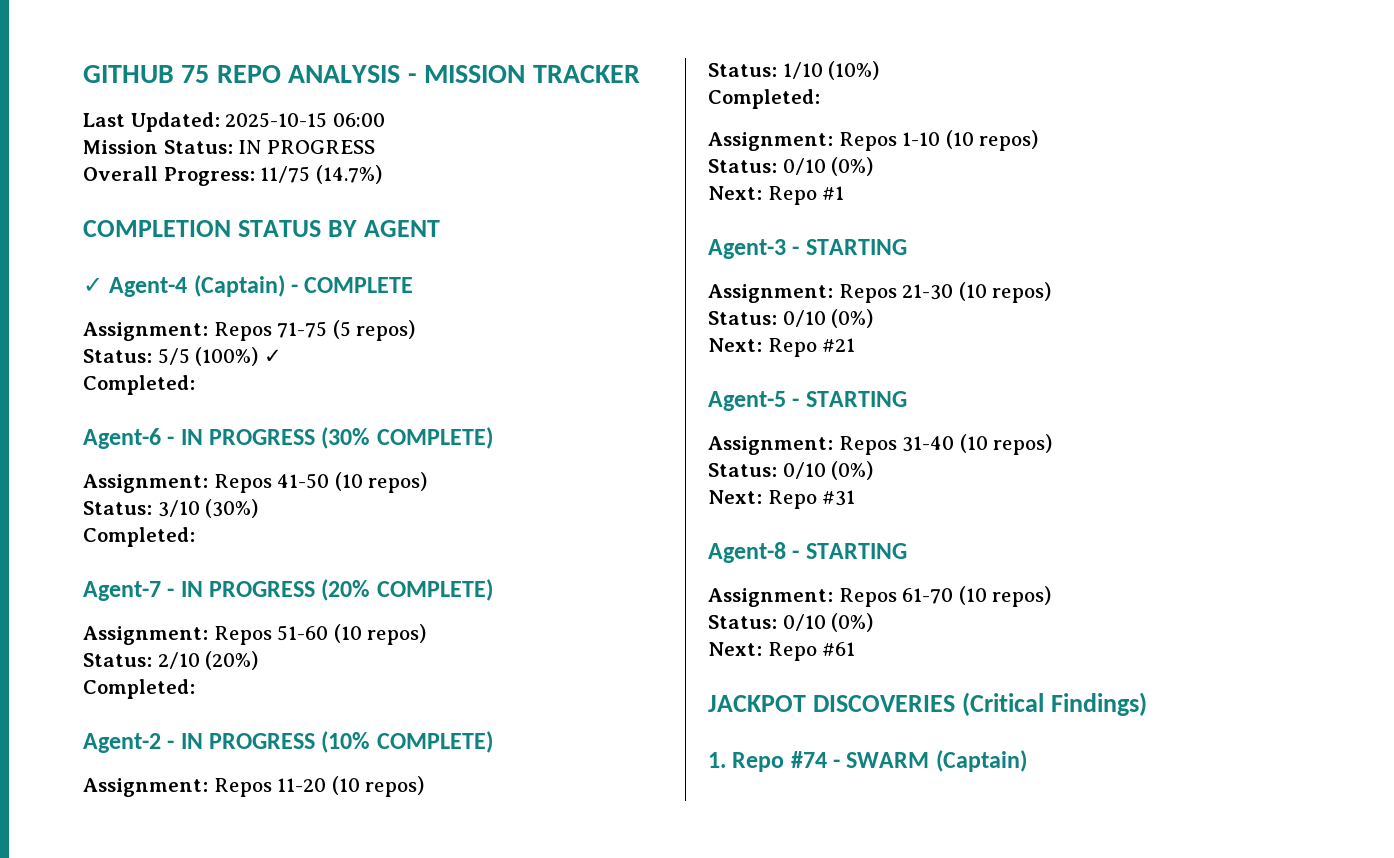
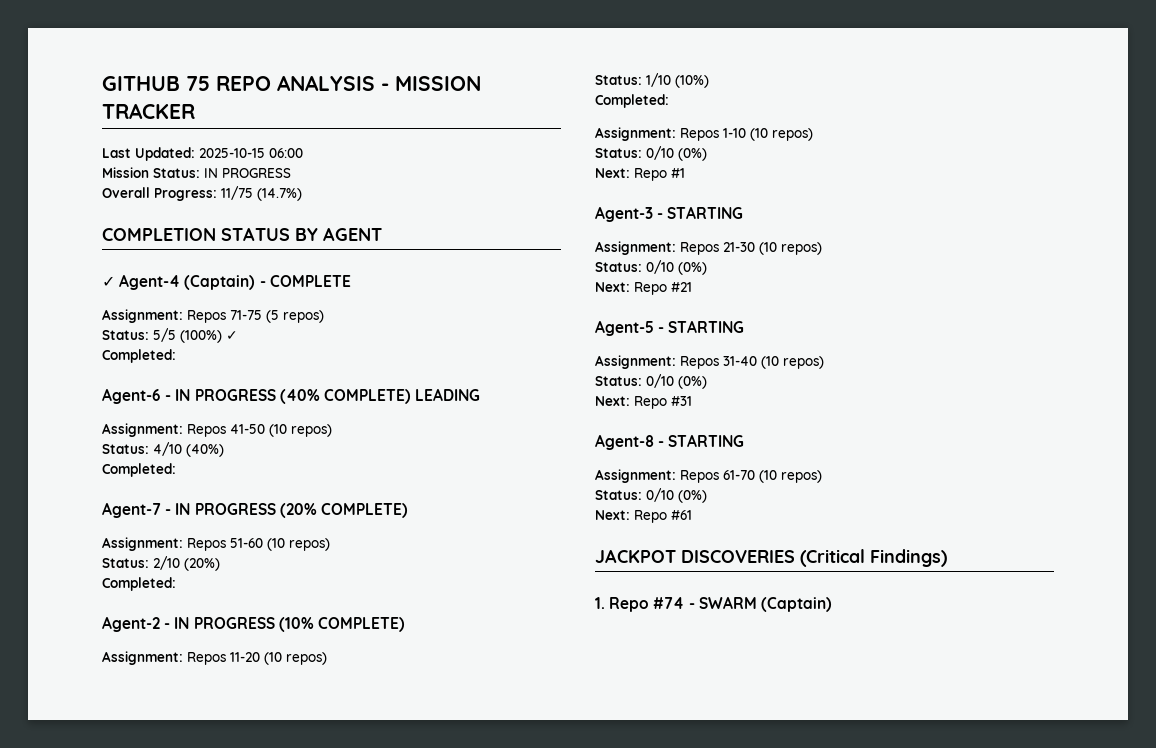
- Agent-6 - IN PROGRESS (30% COMPLETE)
+ Agent-6 - IN PROGRESS (40% COMPLETE) LEADING
- Status: 3/10 (30%)
+ Status: 4/10 (40%)

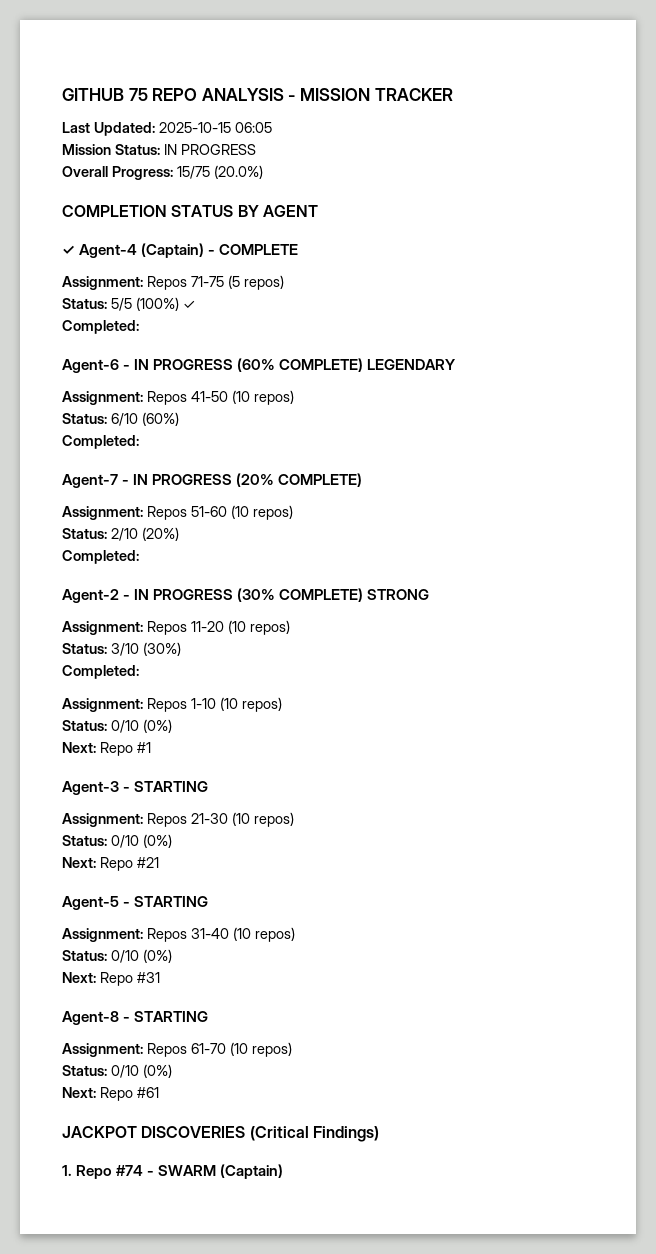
- Last Updated: 2025-10-15 06:00
+ Last Updated: 2025-10-15 06:05
- Overall Progress: 11/75 (14.7%)
+ Overall Progress: 15/75 (20.0%)
- Agent-6 - IN PROGRESS (40% COMPLETE) LEADING
+ Agent-6 - IN PROGRESS (60% COMPLETE) LEGENDARY
- Status: 4/10 (40%)
+ Status: 6/10 (60%)
- Agent-2 - IN PROGRESS (10% COMPLETE)
+ Agent-2 - IN PROGRESS (30% COMPLETE) STRONG
- Status: 1/10 (10%)
+ Status: 3/10 (30%)

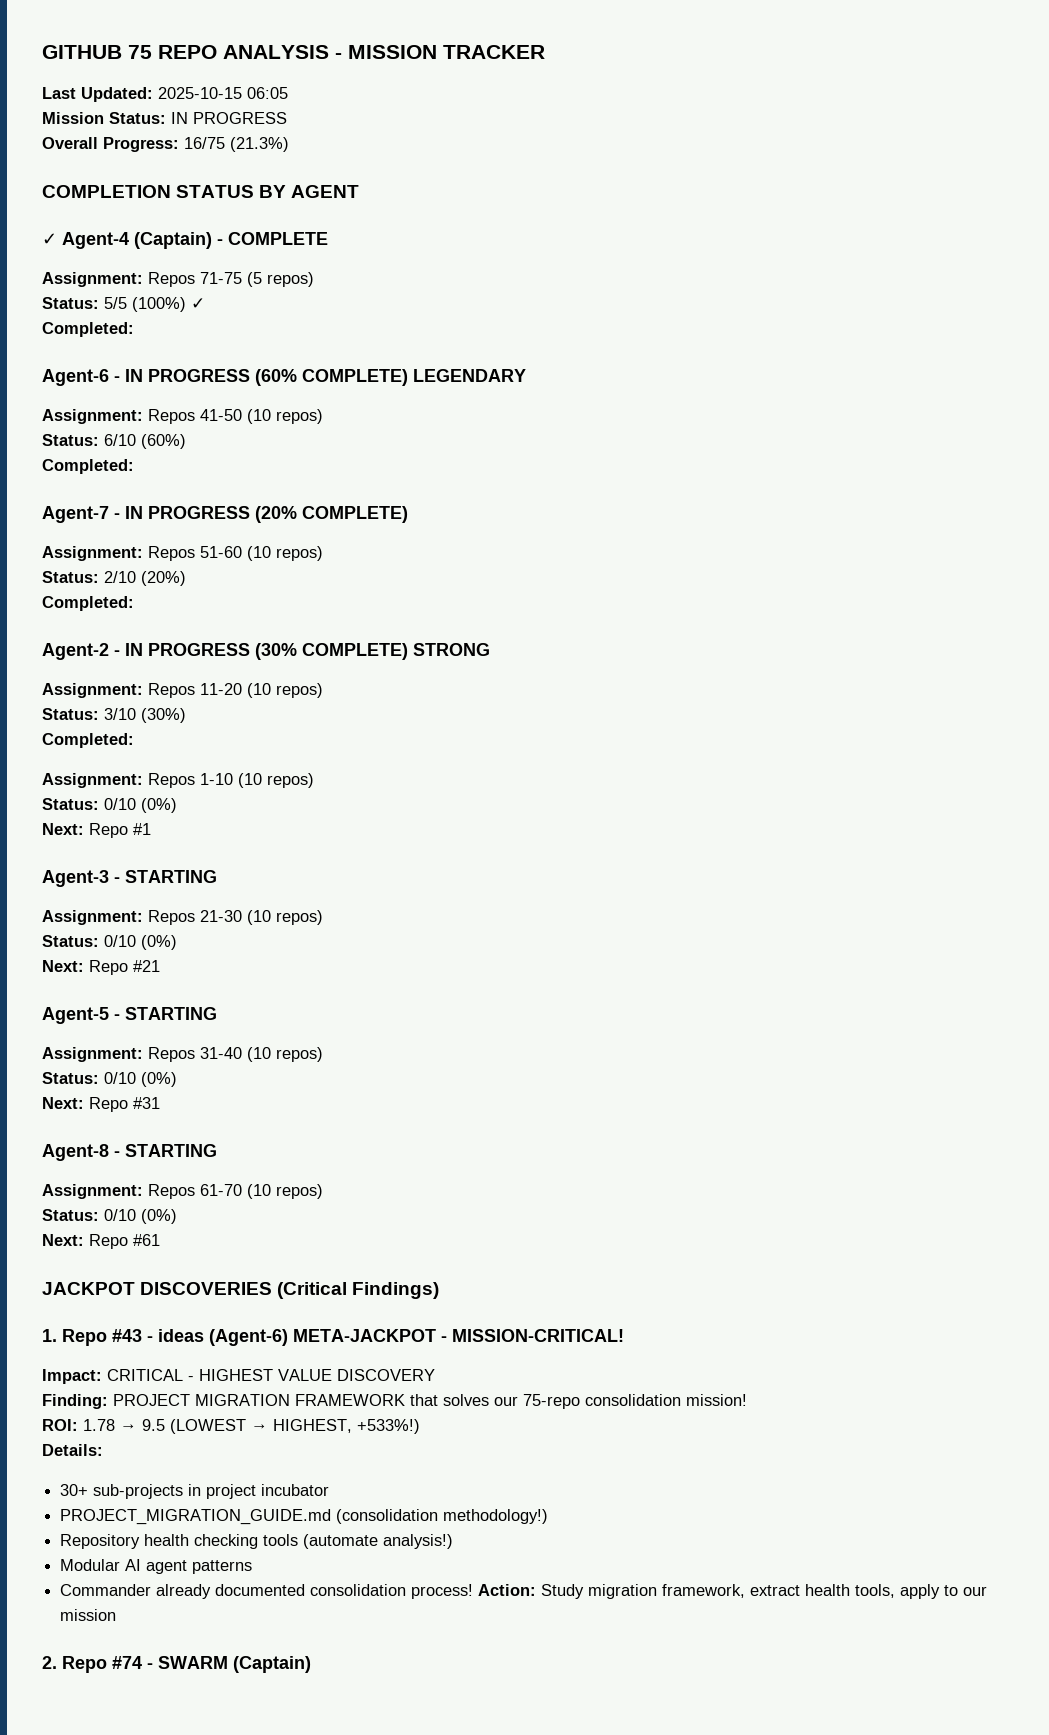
- Overall Progress: 15/75 (20.0%)
+ Overall Progress: 16/75 (21.3%)
- 1. Repo #74 - SWARM (Captain)
+ 1. Repo #43 - ideas (Agent-6) META-JACKPOT - MISSION-CRITICAL!
+ Impact: CRITICAL - HIGHEST VALUE DISCOVERY
+ Finding: PROJECT MIGRATION FRAMEWORK that solves our 75-repo consolidation mission!
+ ROI: 1.78 → 9.5 (LOWEST → HIGHEST, +533%!)
+ Details:
+ 30+ sub-projects in project incubator
+ PROJECT_MIGRATION_GUIDE.md (consolidation methodology!)
+ Repository health checking tools (automate analysis!)
+ Modular AI agent patterns
+ Commander already documented consolidation process! Action: Study migration framework, extract health tools, apply to our mission
+ 2. Repo #74 - SWARM (Captain)

